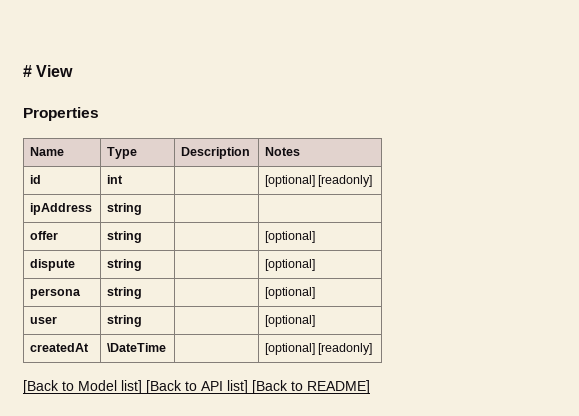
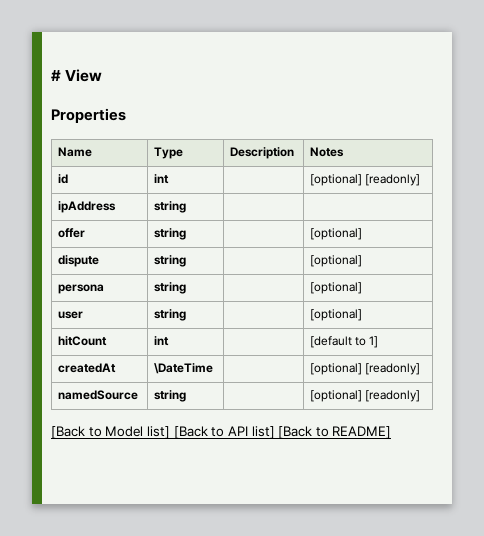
+ hitCount | int | | [default to 1]
+ namedSource | string | | [optional] [readonly]

